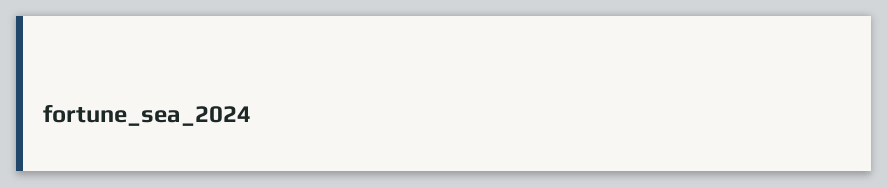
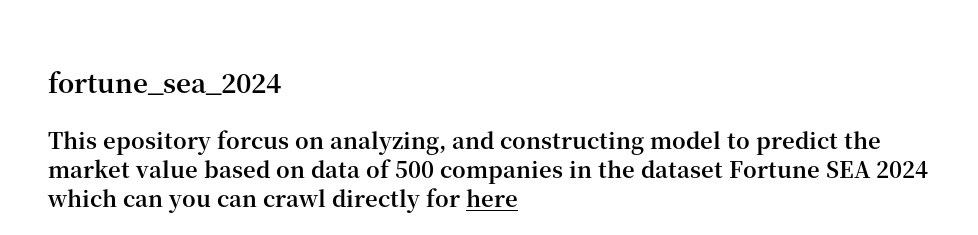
+ This epository forcus on analyzing, and constructing model to predict the market value based on data of 500 companies in the dataset Fortune SEA 2024 which can you can crawl directly for here

